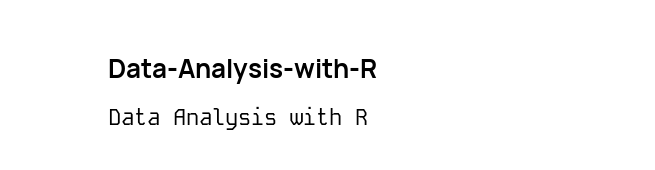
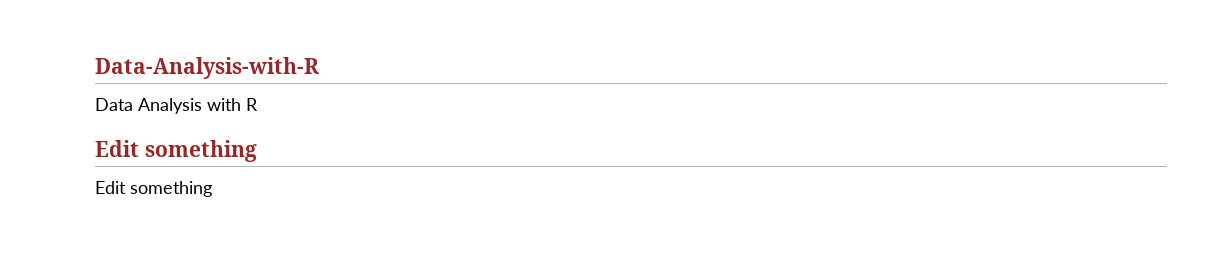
  Data Analysis with R
+ Edit something
+ Edit something

